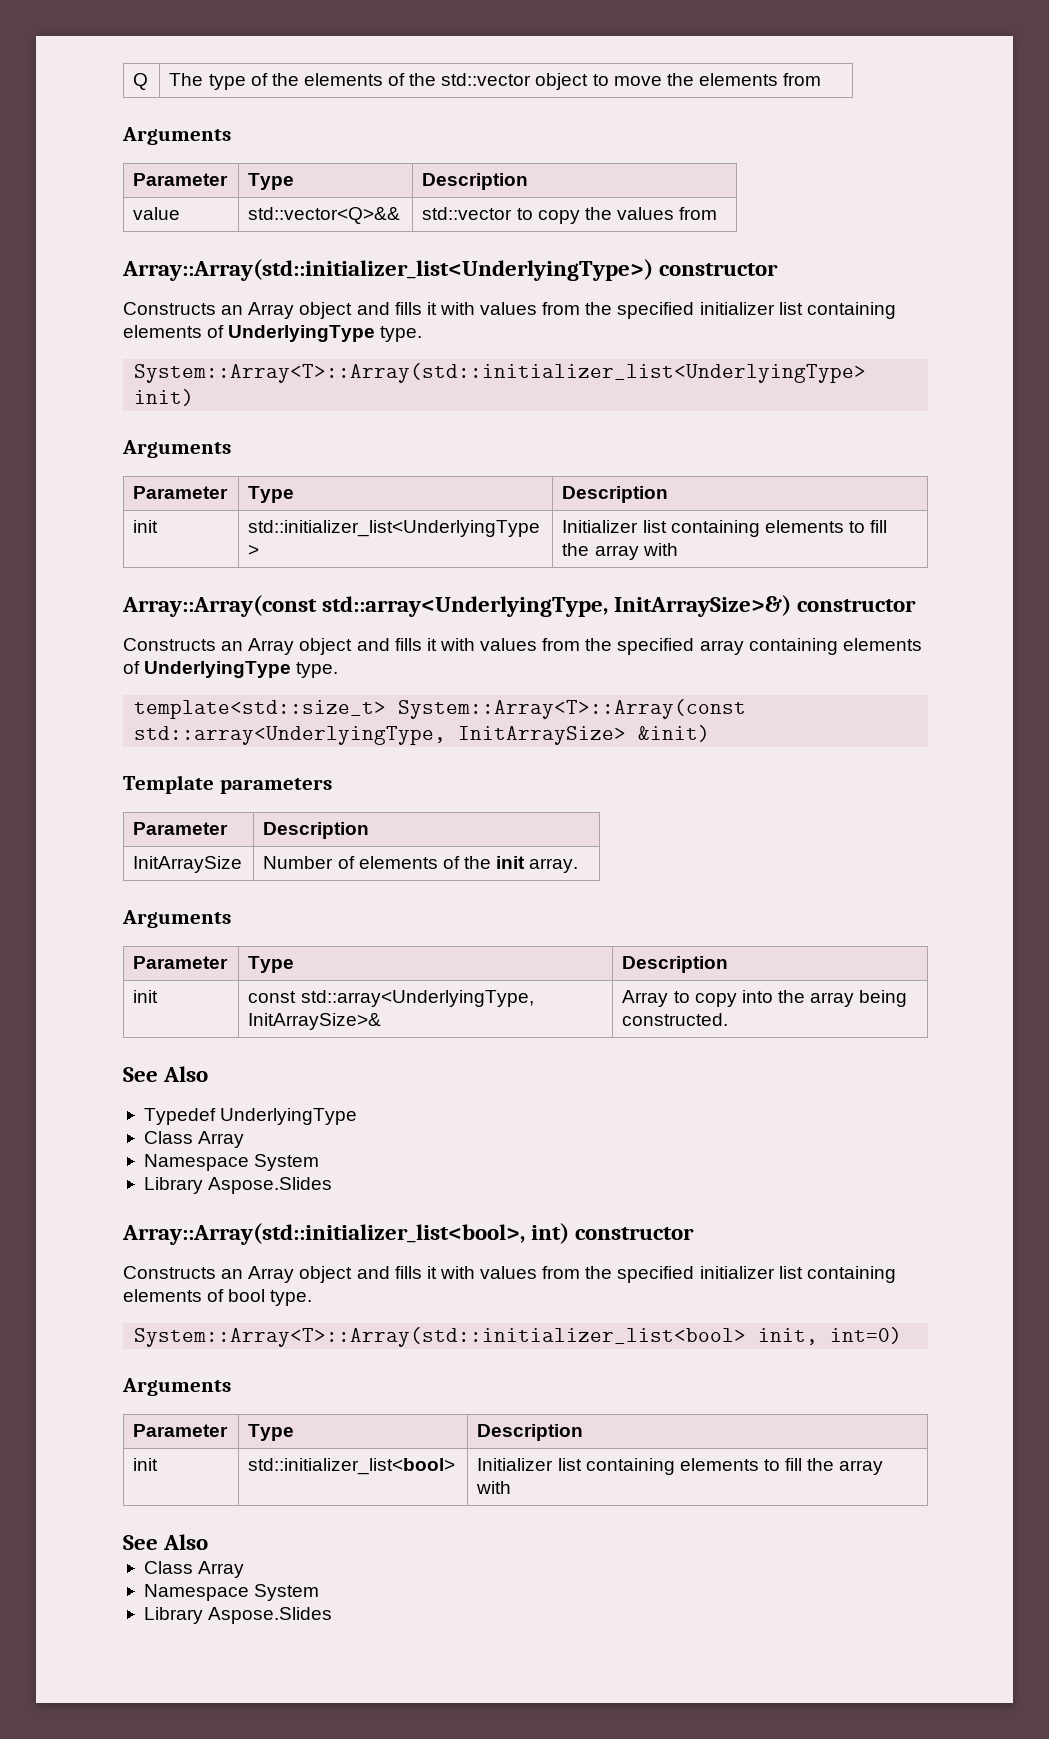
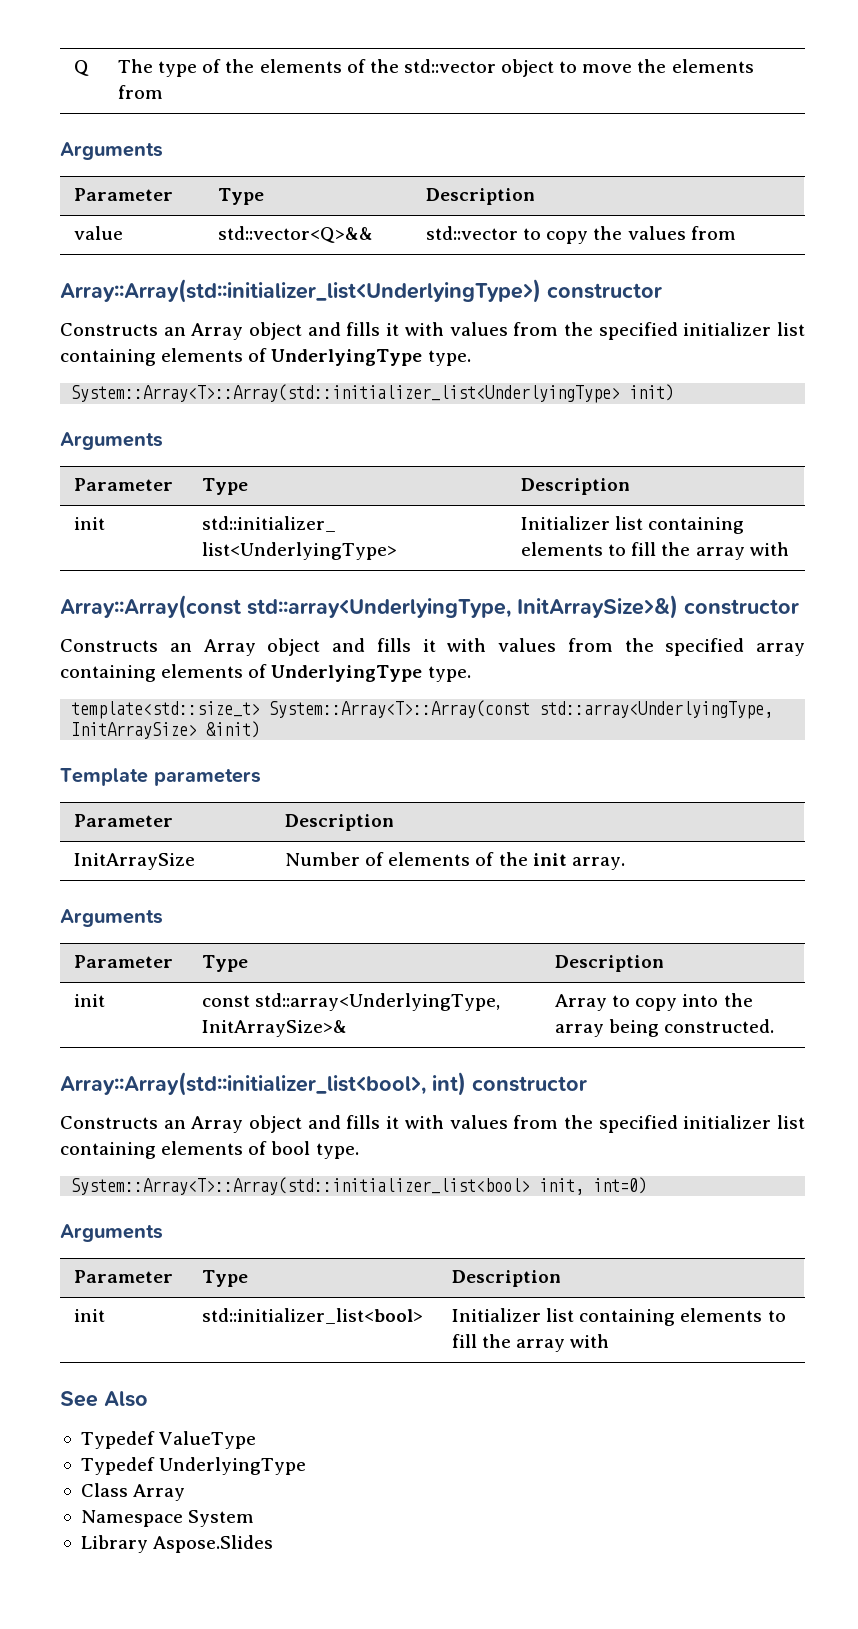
  init | const std::array<UnderlyingType, InitArraySize>& | Array to copy into the array being constructed.
- See Also
- Typedef UnderlyingType
- Class Array
- Namespace System
- Library Aspose.Slides
+ Typedef ValueType
+ Typedef UnderlyingType

